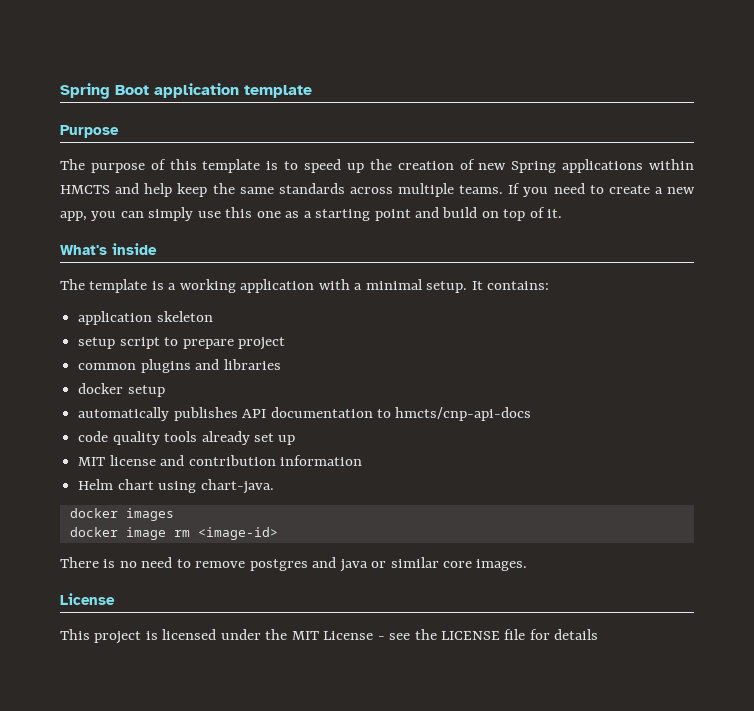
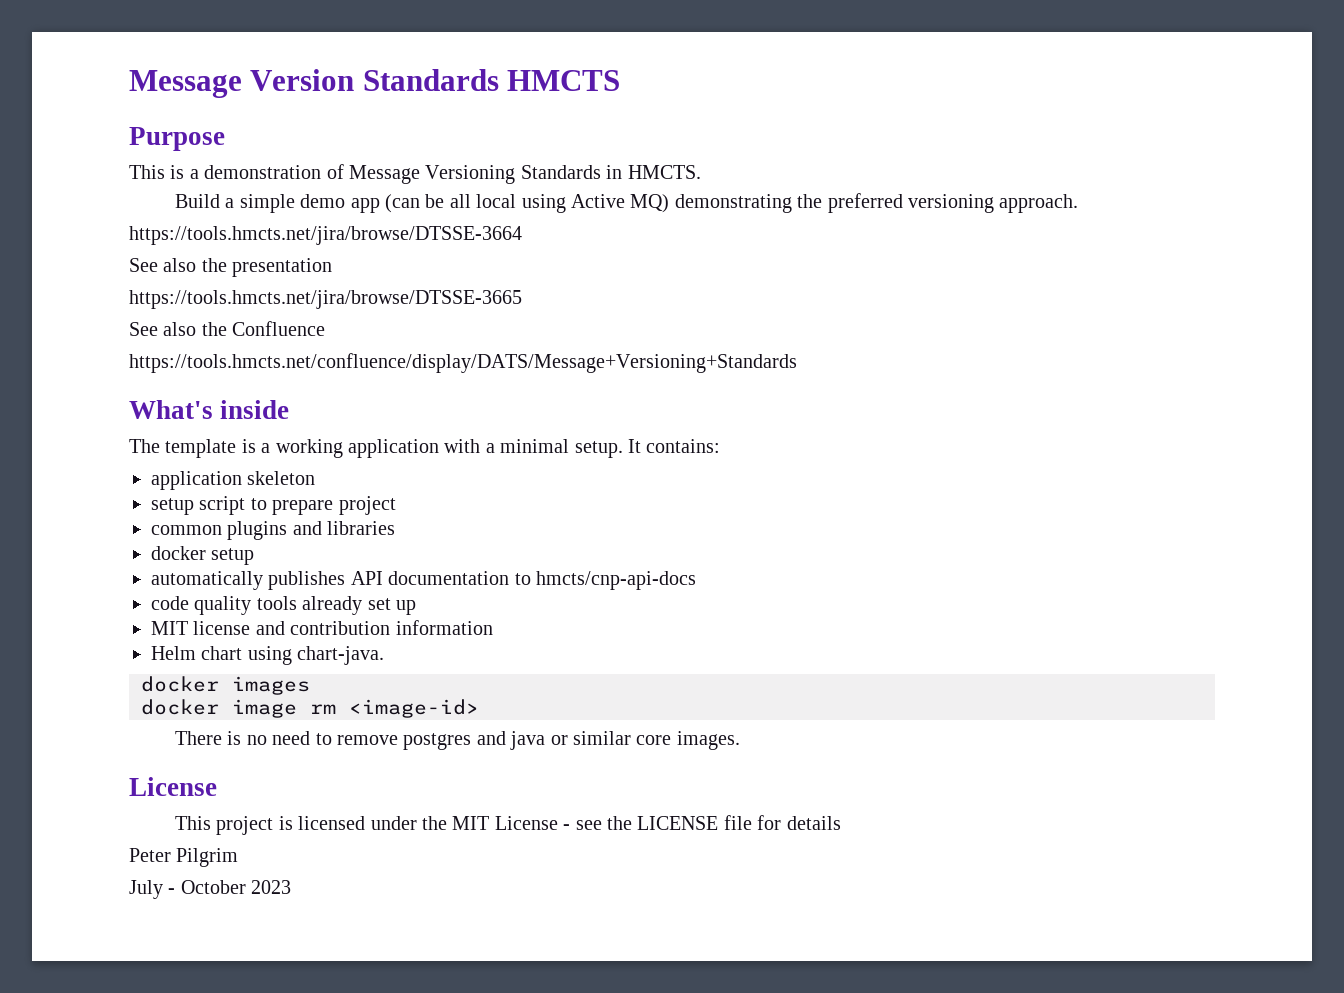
- Spring Boot application template
+ Message Version Standards HMCTS
  Purpose
- The purpose of this template is to speed up the creation of new Spring applications within HMCTS and help keep the same standards across multiple teams. If you need to create a new app, you can simply use this one as a starting point and build on top of it.
+ This is a demonstration of Message Versioning Standards in HMCTS.
+ Build a simple demo app (can be all local using Active MQ) demonstrating the preferred versioning approach.
+ https://tools.hmcts.net/jira/browse/DTSSE-3664
+ See also the presentation
+ https://tools.hmcts.net/jira/browse/DTSSE-3665
+ See also the Confluence
+ https://tools.hmcts.net/confluence/display/DATS/Message+Versioning+Standards
+ Peter Pilgrim
+ July - October 2023

